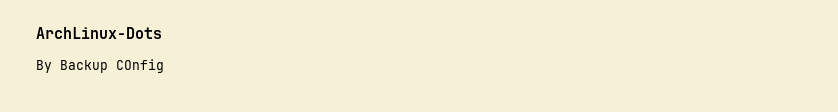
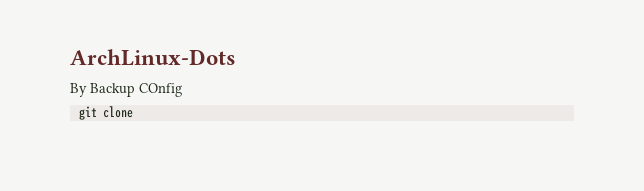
+ git clone

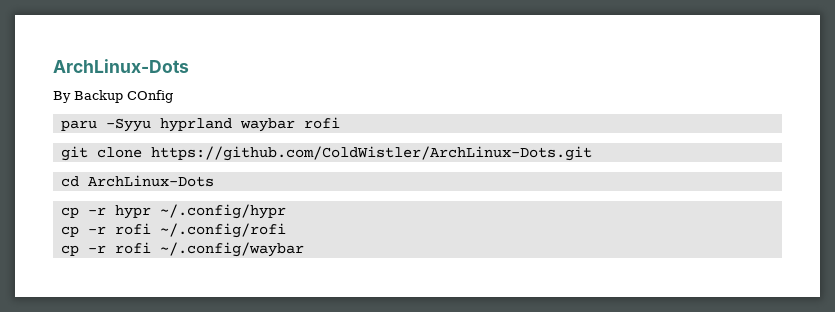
- git clone
+ paru -Syyu hyprland waybar rofi
+ git clone https://github.com/ColdWistler/ArchLinux-Dots.git
+ cd ArchLinux-Dots
+ cp -r hypr ~/.config/hypr
+ cp -r rofi ~/.config/rofi
+ cp -r rofi ~/.config/waybar

